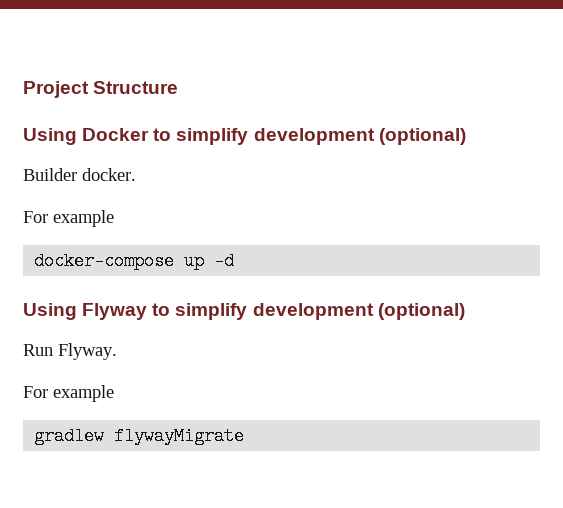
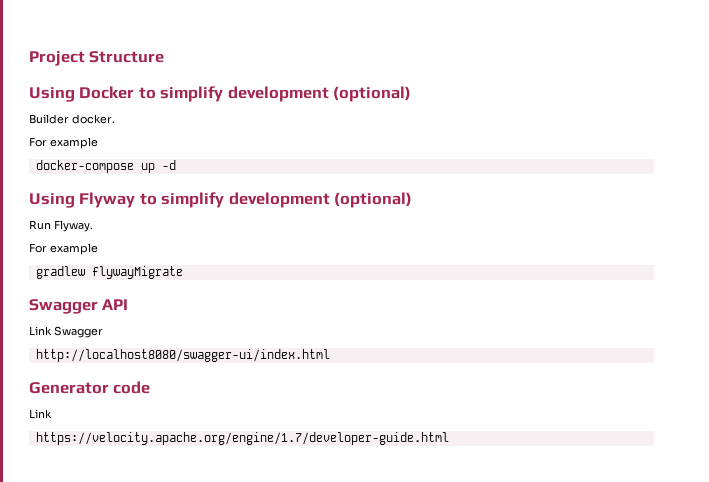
+ Swagger API
+ Link Swagger
+ http://localhost8080/swagger-ui/index.html
+ Generator code
+ Link
+ https://velocity.apache.org/engine/1.7/developer-guide.html

